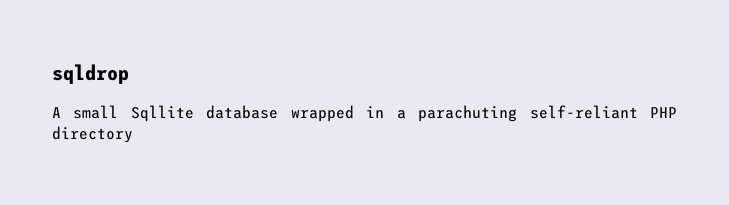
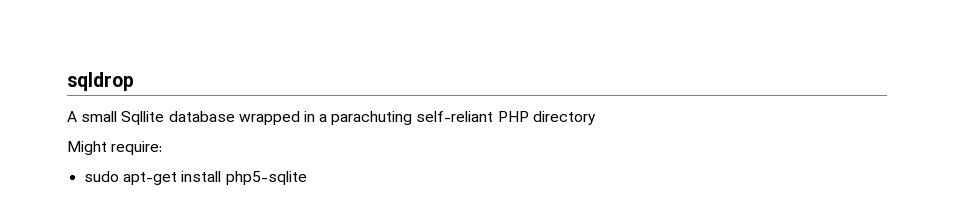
+ Might require:
+ sudo apt-get install php5-sqlite

